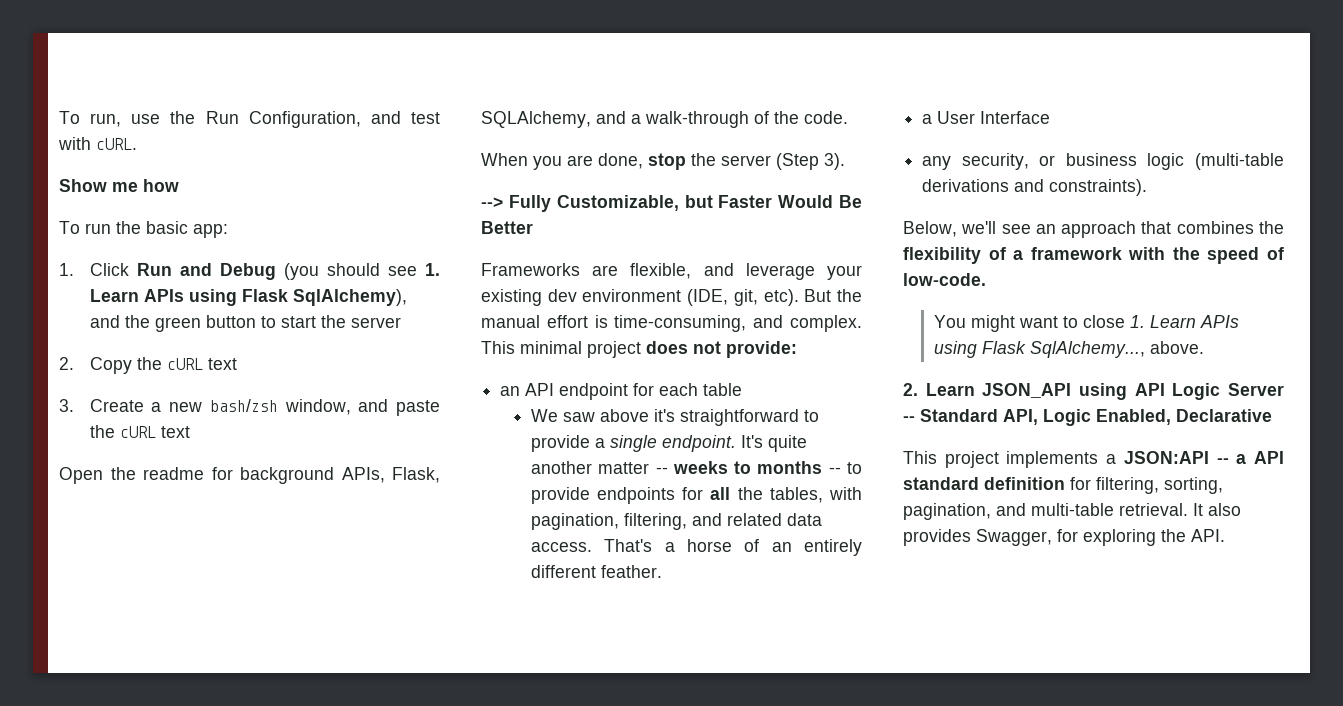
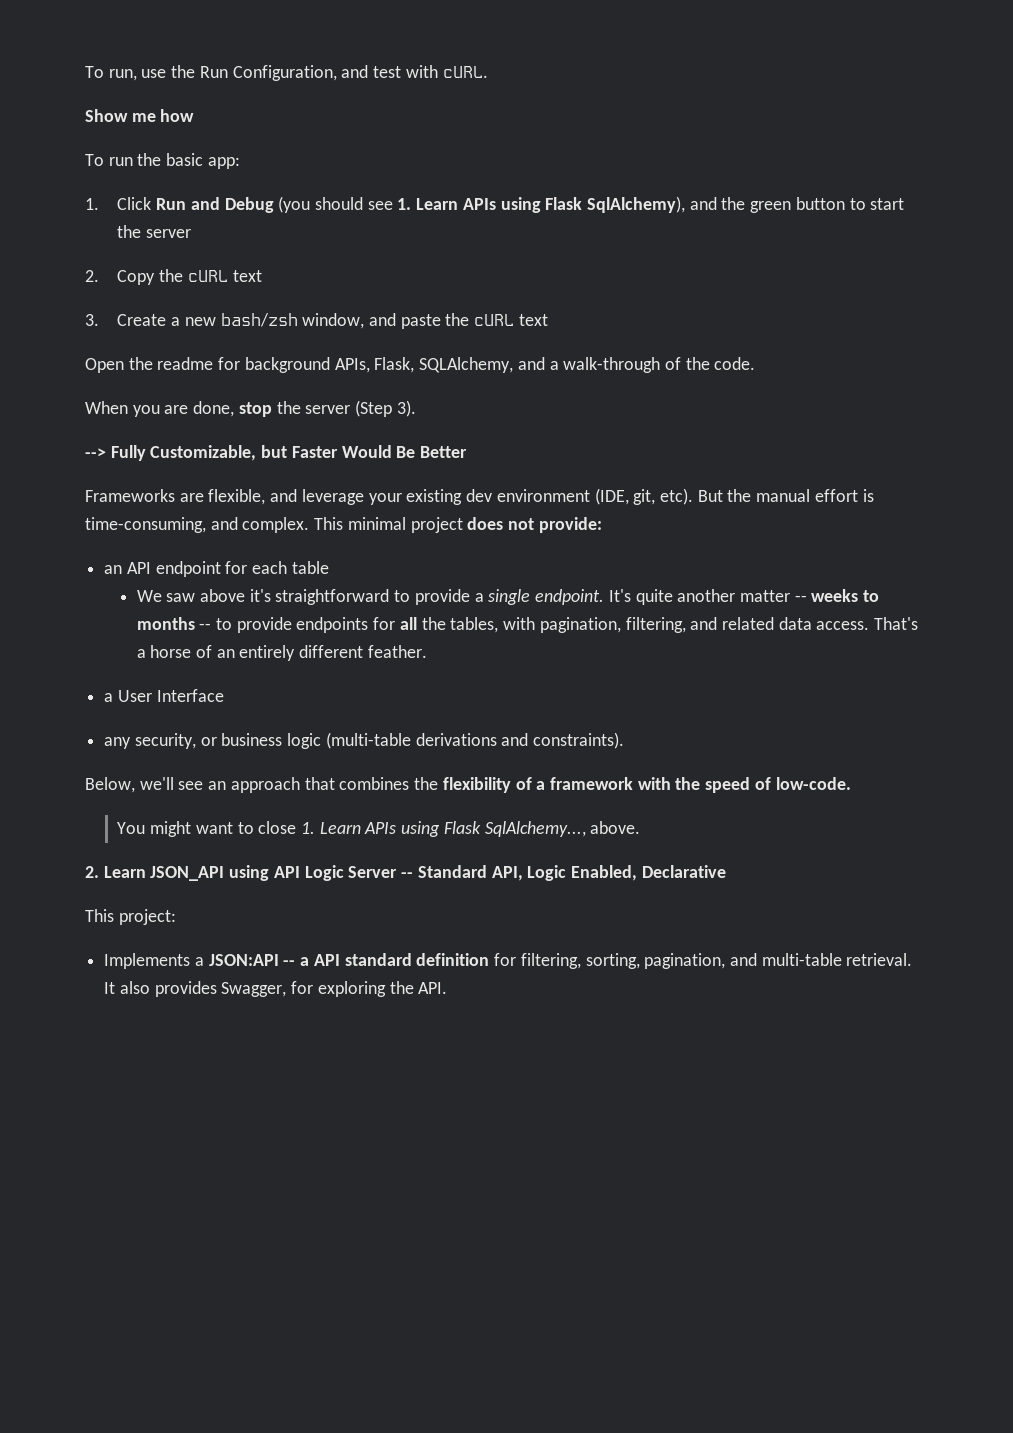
- This project implements a JSON:API -- a API standard definition for filtering, sorting, pagination, and multi-table retrieval.
+ This project:
+ Implements a JSON:API -- a API standard definition for filtering, sorting, pagination, and multi-table retrieval.

